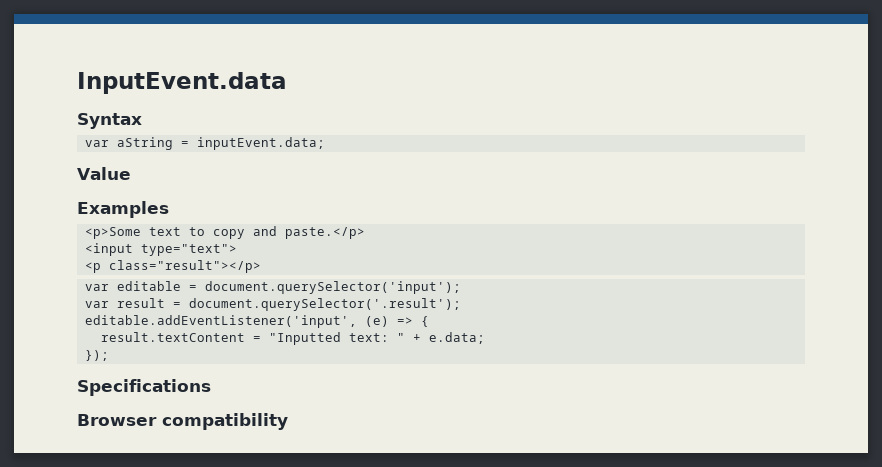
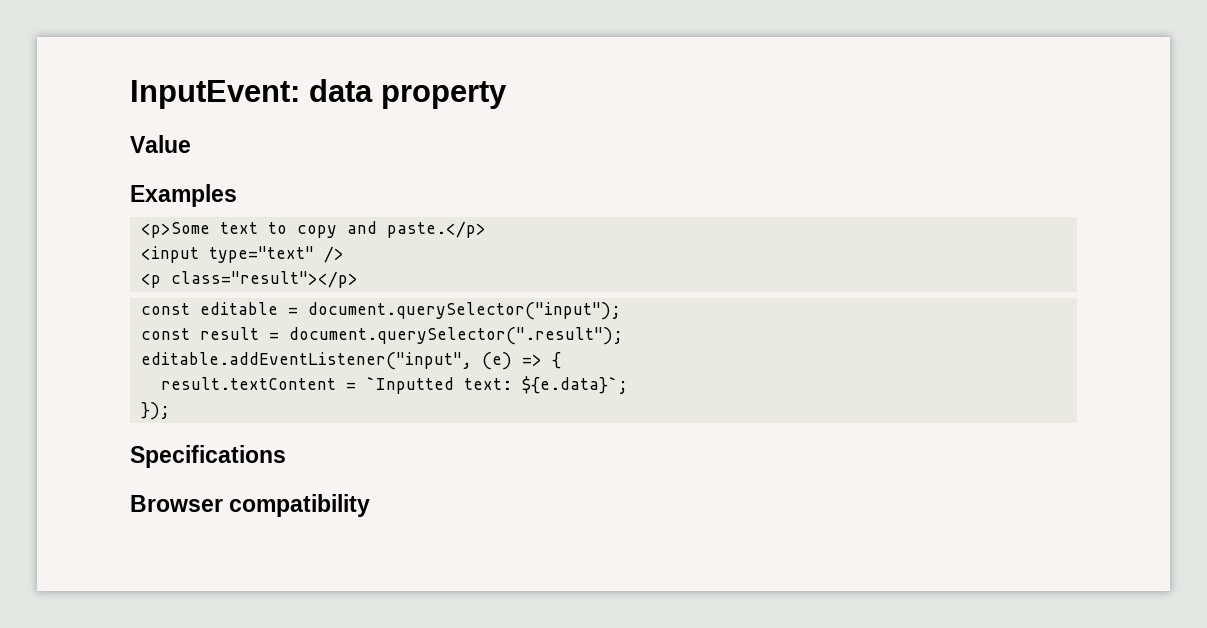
- InputEvent.data
- Syntax
- var aString = inputEvent.data;
+ InputEvent: data property
- <input type="text">
+ <input type="text" />
- var editable = document.querySelector('input');
- var result = document.querySelector('.result');
- editable.addEventListener('input', (e) => {
+ const editable = document.querySelector("input");
+ const result = document.querySelector(".result");
+ editable.addEventListener("input", (e) => {
- result.textContent = "Inputted text: " + e.data;
+ result.textContent = `Inputted text: ${e.data}`;

